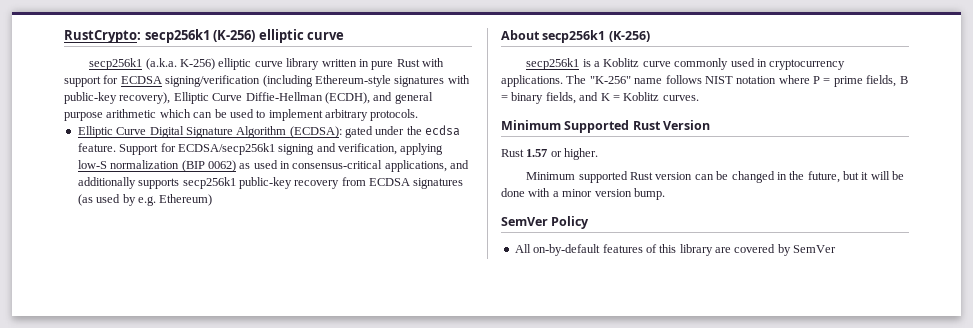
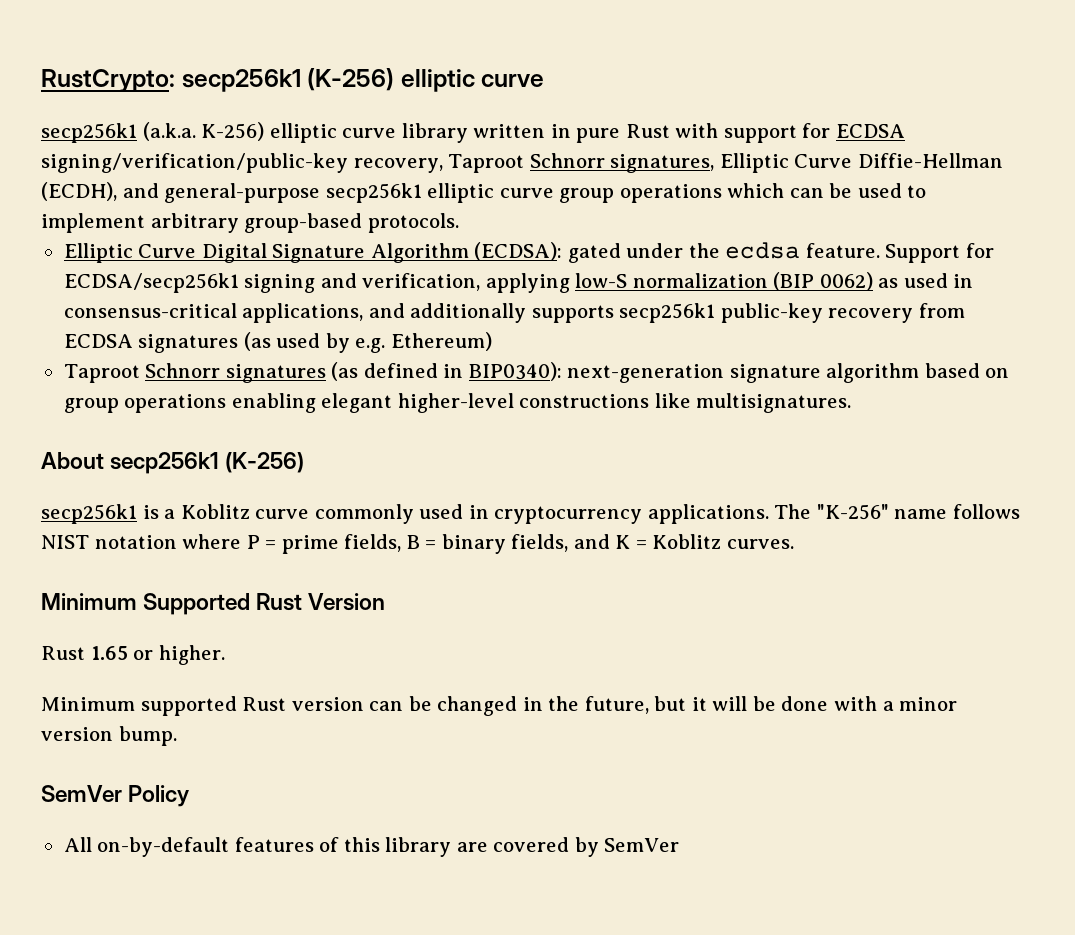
- secp256k1 (a.k.a. K-256) elliptic curve library written in pure Rust with support for ECDSA signing/verification (including Ethereum-style signatures with public-key recovery), Elliptic Curve Diffie-Hellman (ECDH), and general purpose arithmetic which can be used to implement arbitrary protocols.
+ secp256k1 (a.k.a. K-256) elliptic curve library written in pure Rust with support for ECDSA signing/verification/public-key recovery, Taproot Schnorr signatures, Elliptic Curve Diffie-Hellman (ECDH), and general-purpose secp256k1 elliptic curve group operations which can be used to implement arbitrary group-based protocols.
+ Taproot Schnorr signatures (as defined in BIP0340): next-generation signature algorithm based on group operations enabling elegant higher-level constructions like multisignatures.
- Rust 1.57 or higher.
+ Rust 1.65 or higher.

